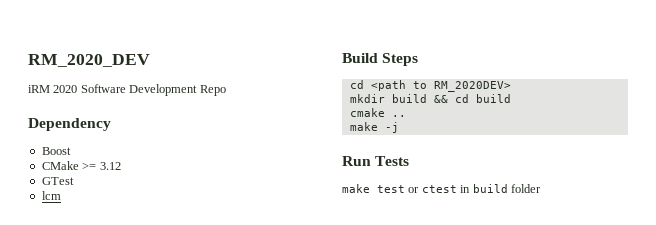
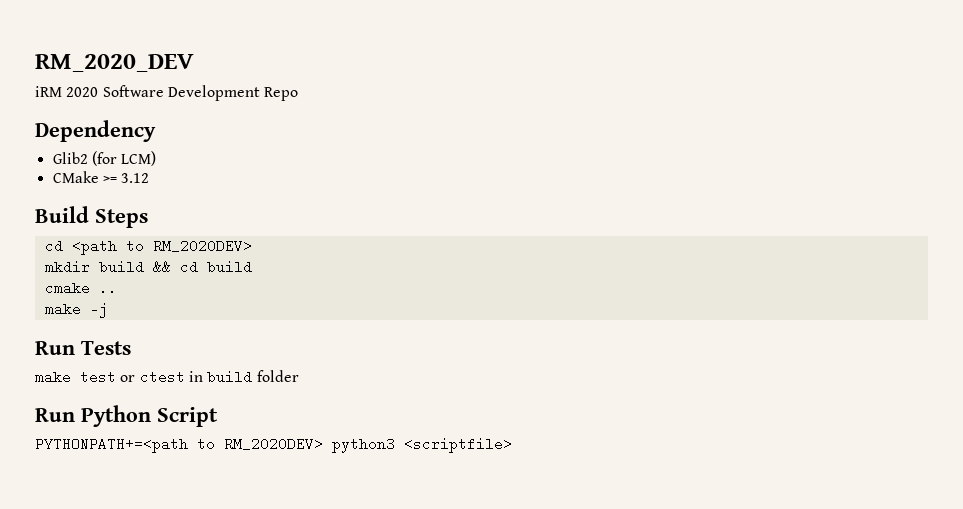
- Boost
+ Glib2 (for LCM)
- GTest
- lcm
+ Run Python Script
+ PYTHONPATH+=<path to RM_2020DEV> python3 <scriptfile>

